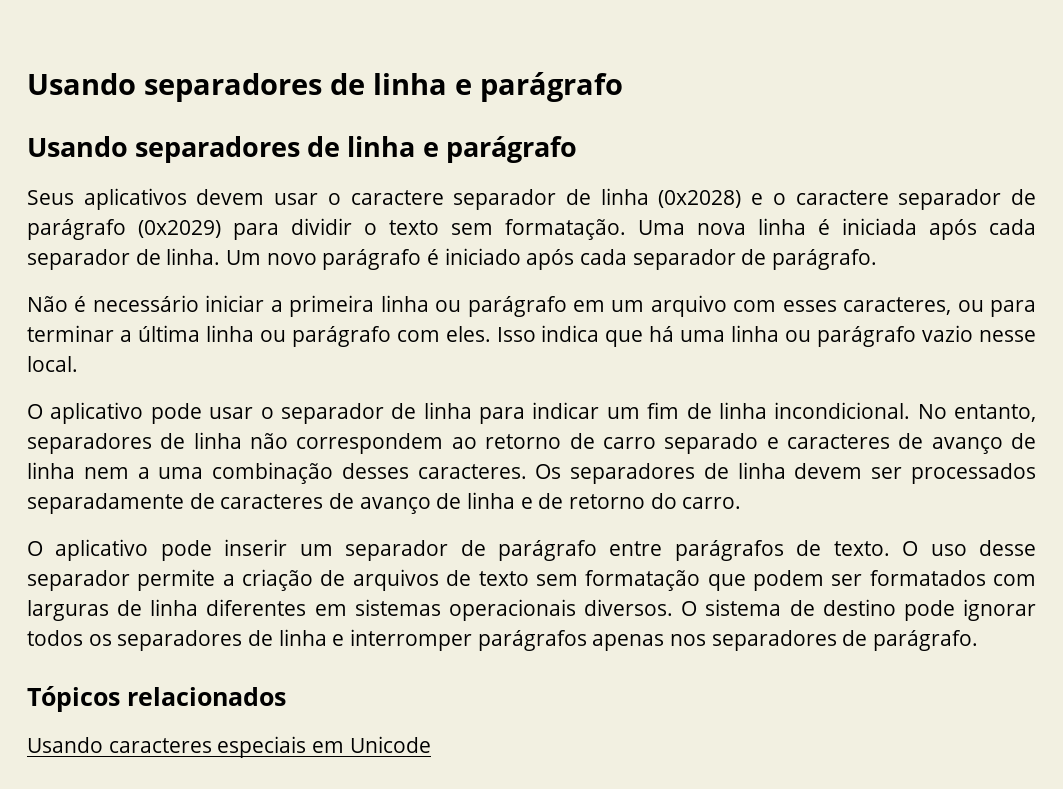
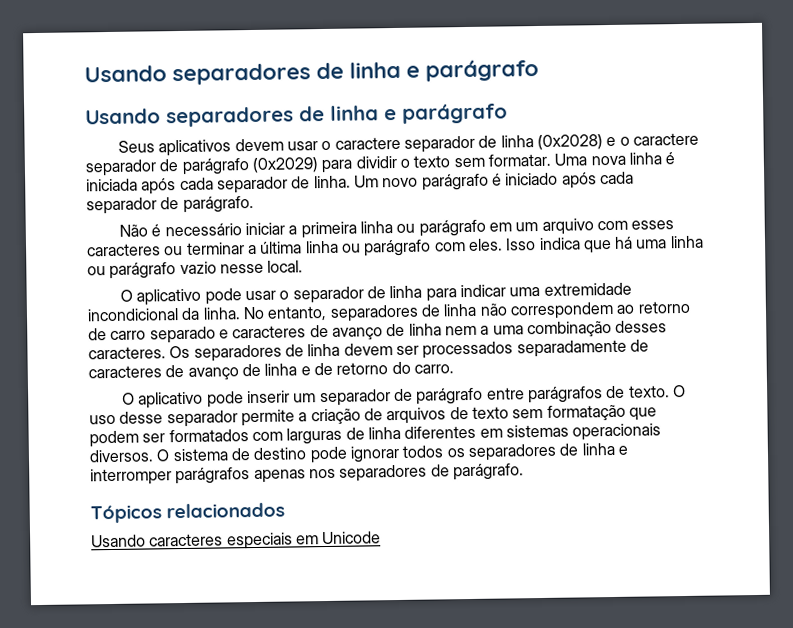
- Seus aplicativos devem usar o caractere separador de linha (0x2028) e o caractere separador de parágrafo (0x2029) para dividir o texto sem formatação.
+ Seus aplicativos devem usar o caractere separador de linha (0x2028) e o caractere separador de parágrafo (0x2029) para dividir o texto sem formatar.
- Não é necessário iniciar a primeira linha ou parágrafo em um arquivo com esses caracteres, ou para terminar a última linha ou parágrafo com eles.
+ Não é necessário iniciar a primeira linha ou parágrafo em um arquivo com esses caracteres ou terminar a última linha ou parágrafo com eles.
- O aplicativo pode usar o separador de linha para indicar um fim de linha incondicional.
+ O aplicativo pode usar o separador de linha para indicar uma extremidade incondicional da linha.

